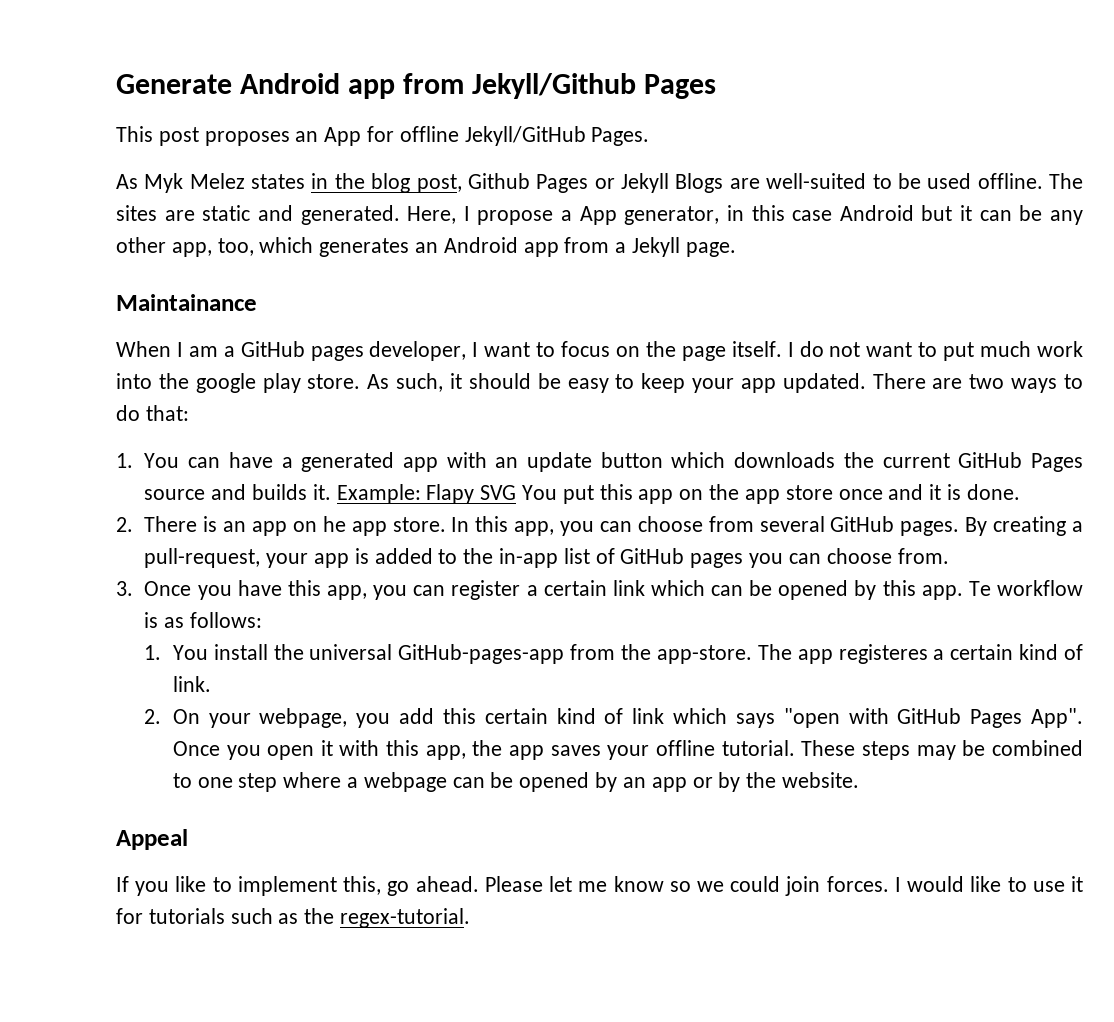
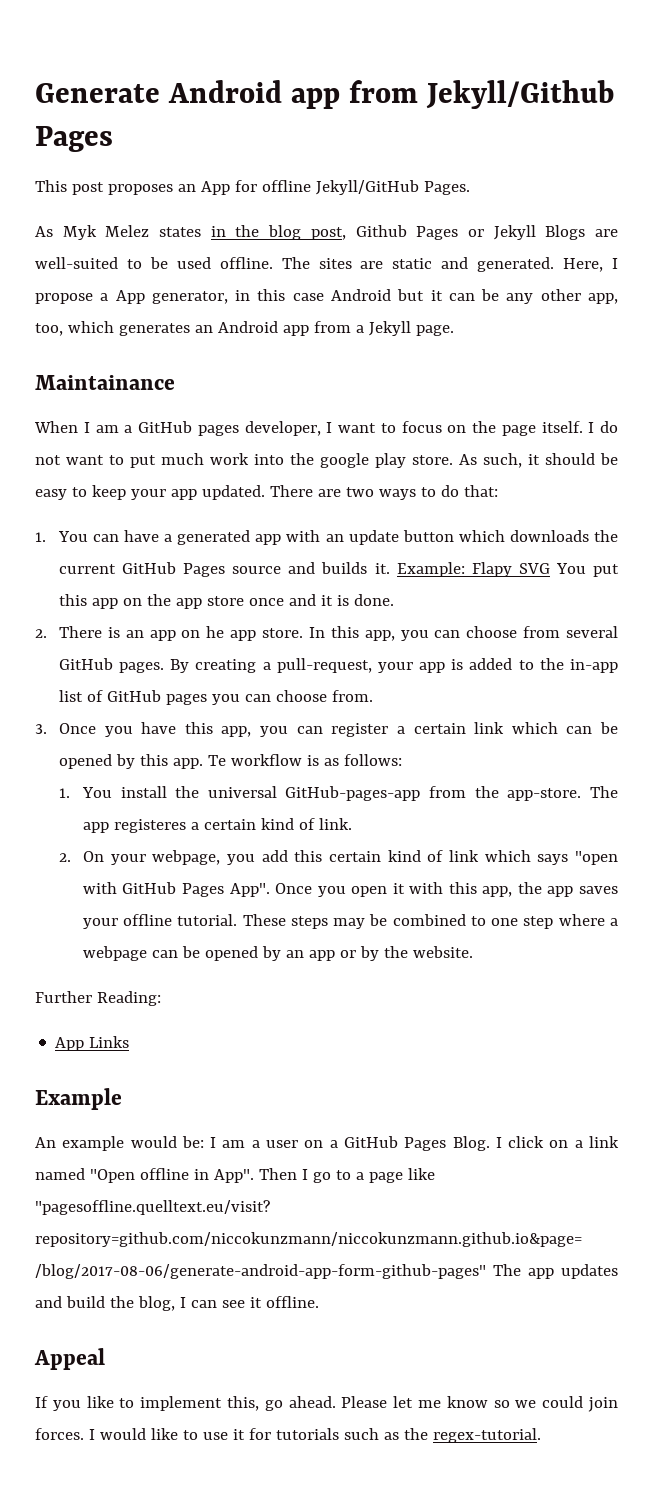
+ Further Reading:
+ App Links
+ Example
+ An example would be: I am a user on a GitHub Pages Blog. I click on a link named "Open offline in App". Then I go to a page like "pagesoffline.quelltext.eu/visit? repository=github.com/niccokunzmann/niccokunzmann.github.io&page= /blog/2017-08-06/generate-android-app-form-github-pages" The app updates and build the blog, I can see it offline.

